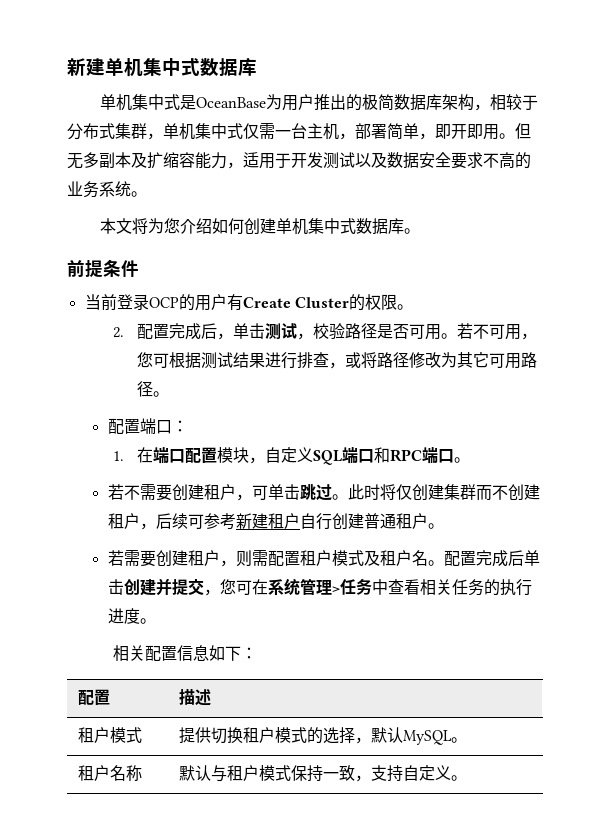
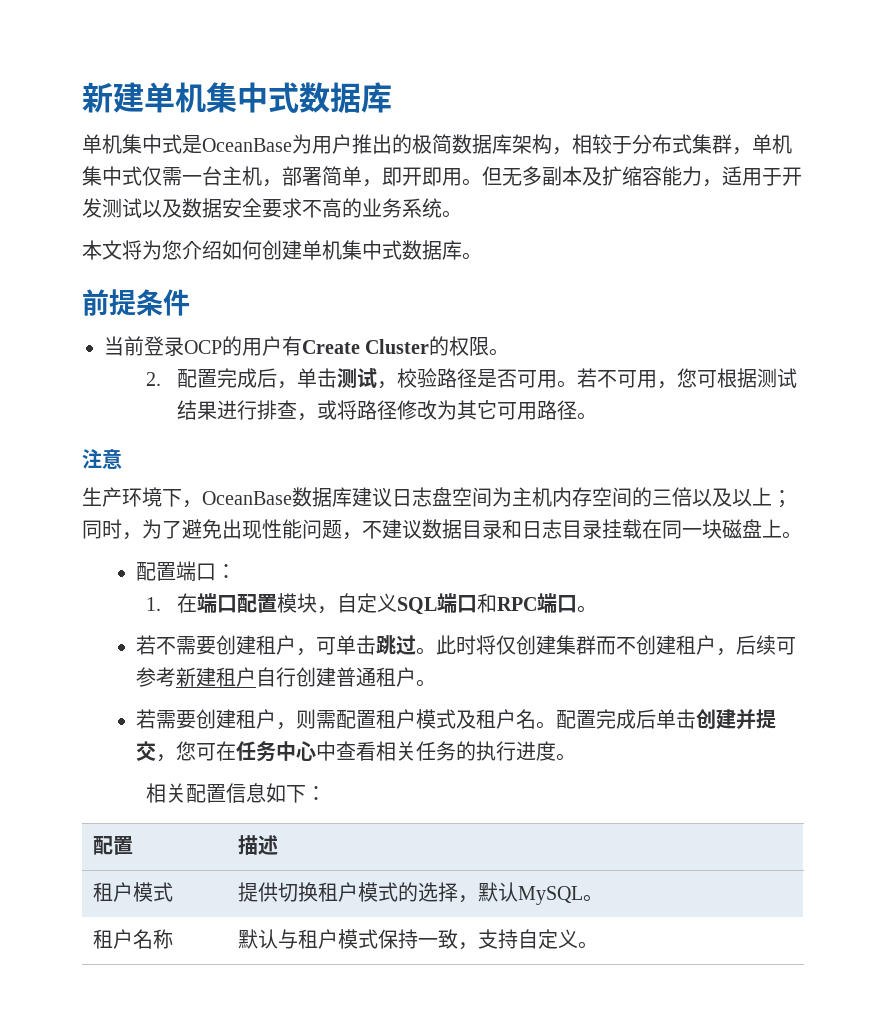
+ 注意
+ 生产环境下，OceanBase数据库建议日志盘空间为主机内存空间的三倍以及以上；同时，为了避免出现性能问题，不建议数据目录和日志目录挂载在同一块磁盘上。
- 配置完成后单击创建并提交，您可在系统管理>任务中查看相关任务的执行进度。
+ 配置完成后单击创建并提交，您可在任务中心中查看相关任务的执行进度。

